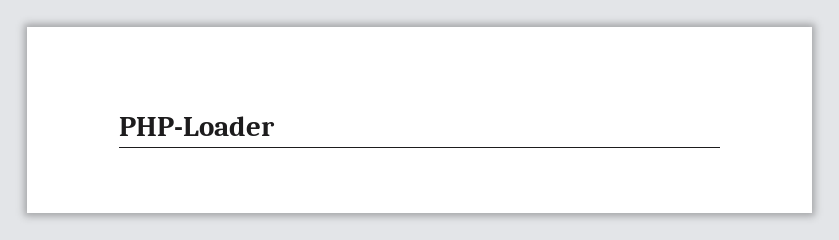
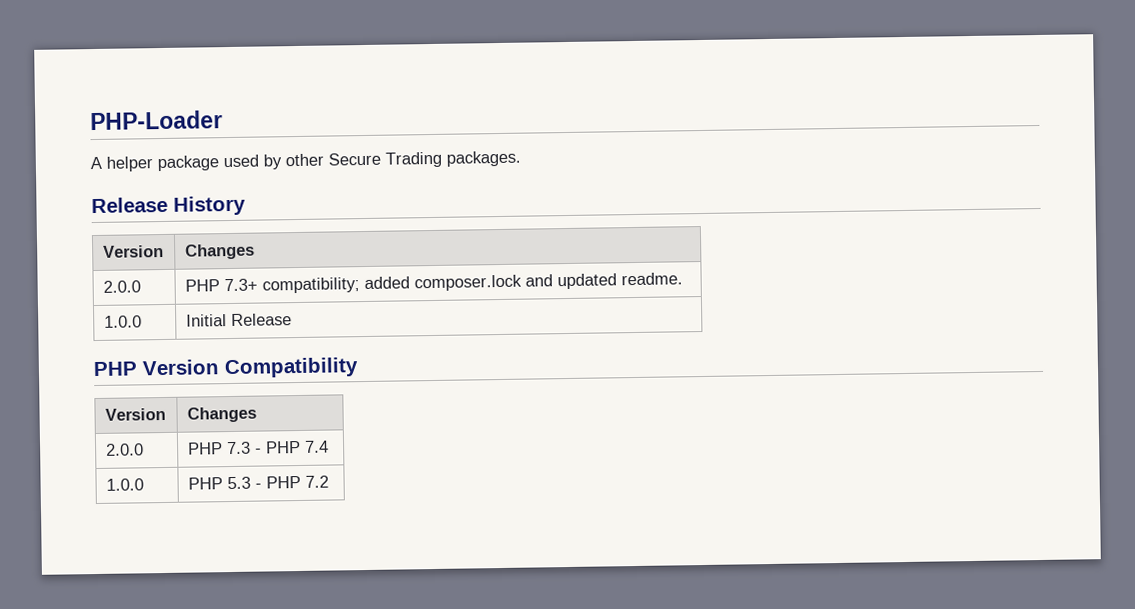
+ A helper package used by other Secure Trading packages.
+ Release History
+ Version | Changes
+ 2.0.0 | PHP 7.3+ compatibility; added composer.lock and updated readme.
+ 1.0.0 | Initial Release
+ PHP Version Compatibility
+ Version | Changes
+ 2.0.0 | PHP 7.3 - PHP 7.4
+ 1.0.0 | PHP 5.3 - PHP 7.2

